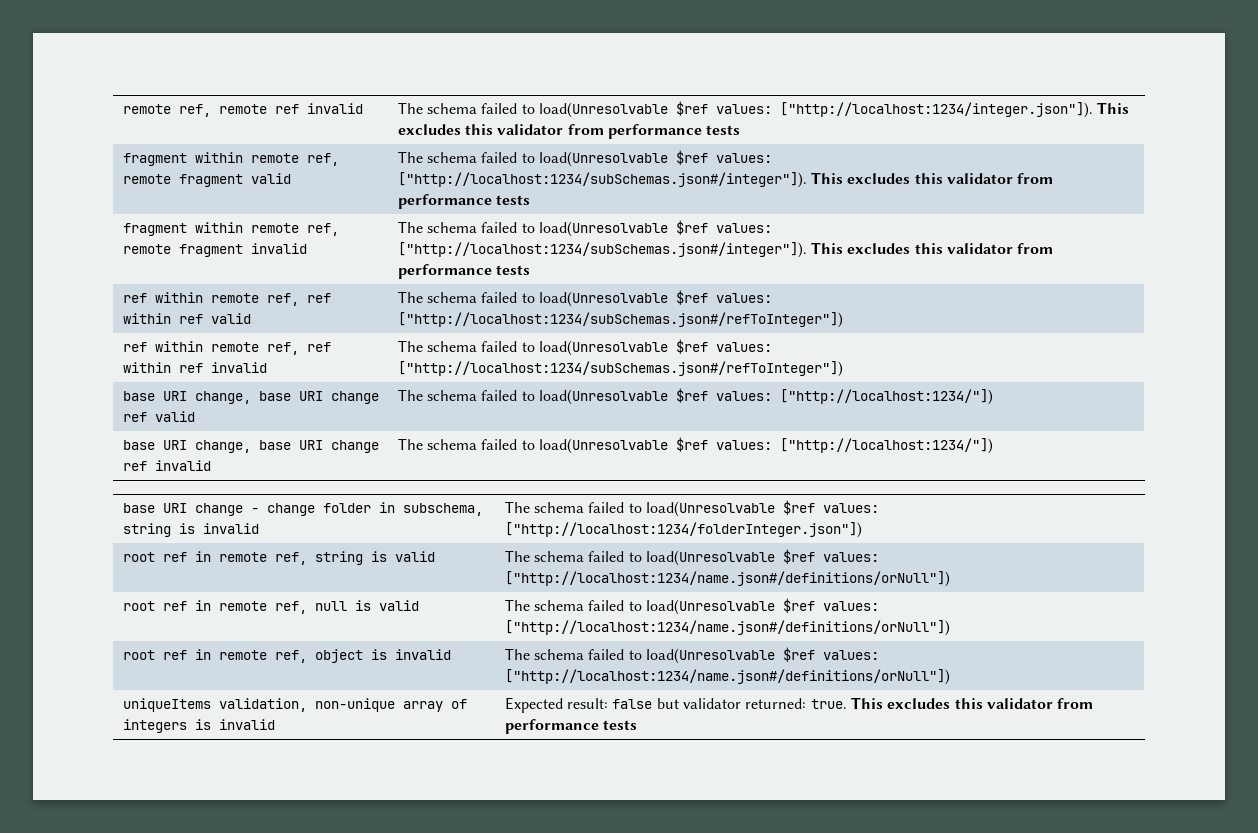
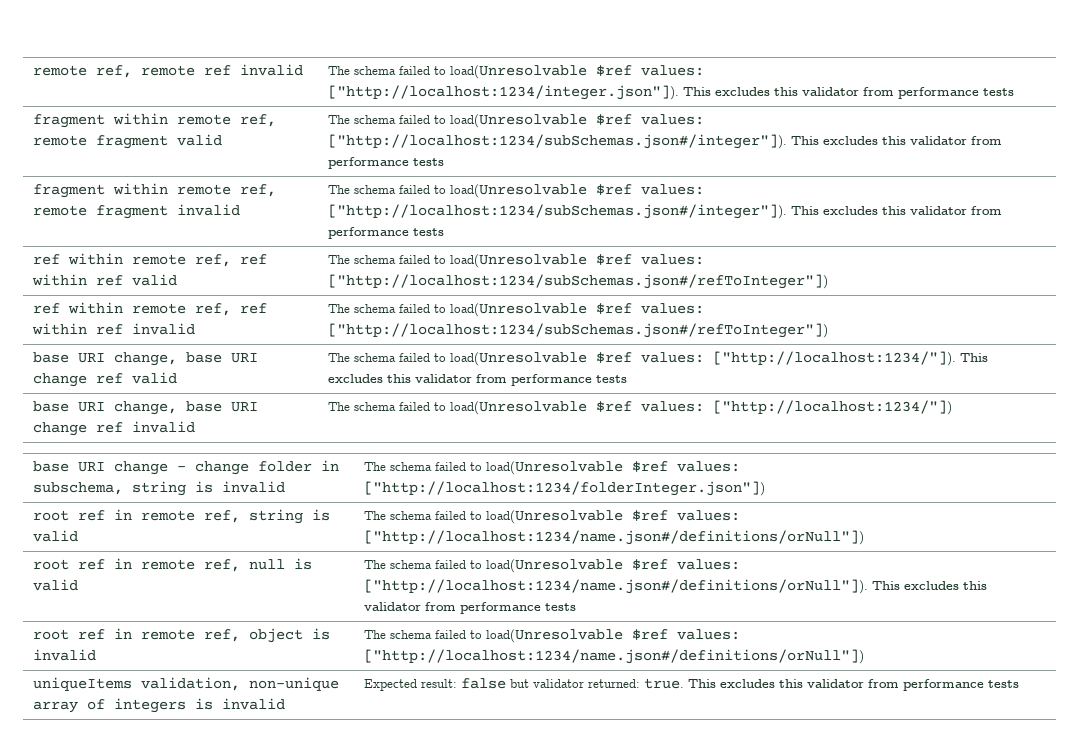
- base URI change, base URI change ref valid | The schema failed to load(Unresolvable $ref values: ["http://localhost:1234/"])
+ base URI change, base URI change ref valid | The schema failed to load(Unresolvable $ref values: ["http://localhost:1234/"]). This excludes this validator from performance tests
- root ref in remote ref, null is valid | The schema failed to load(Unresolvable $ref values: ["http://localhost:1234/name.json#/definitions/orNull"])
+ root ref in remote ref, null is valid | The schema failed to load(Unresolvable $ref values: ["http://localhost:1234/name.json#/definitions/orNull"]). This excludes this validator from performance tests

